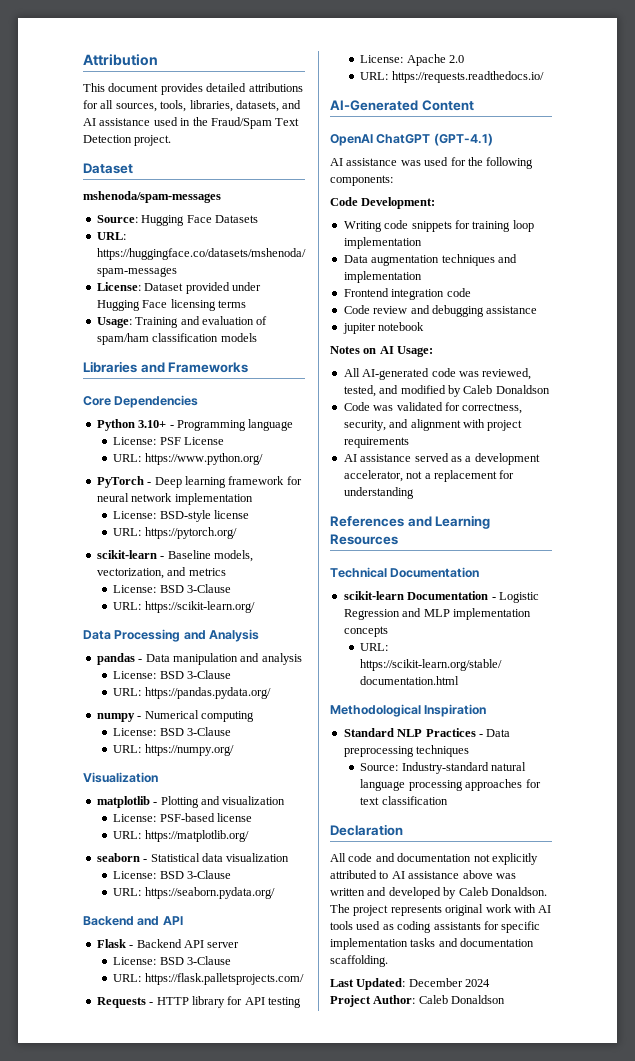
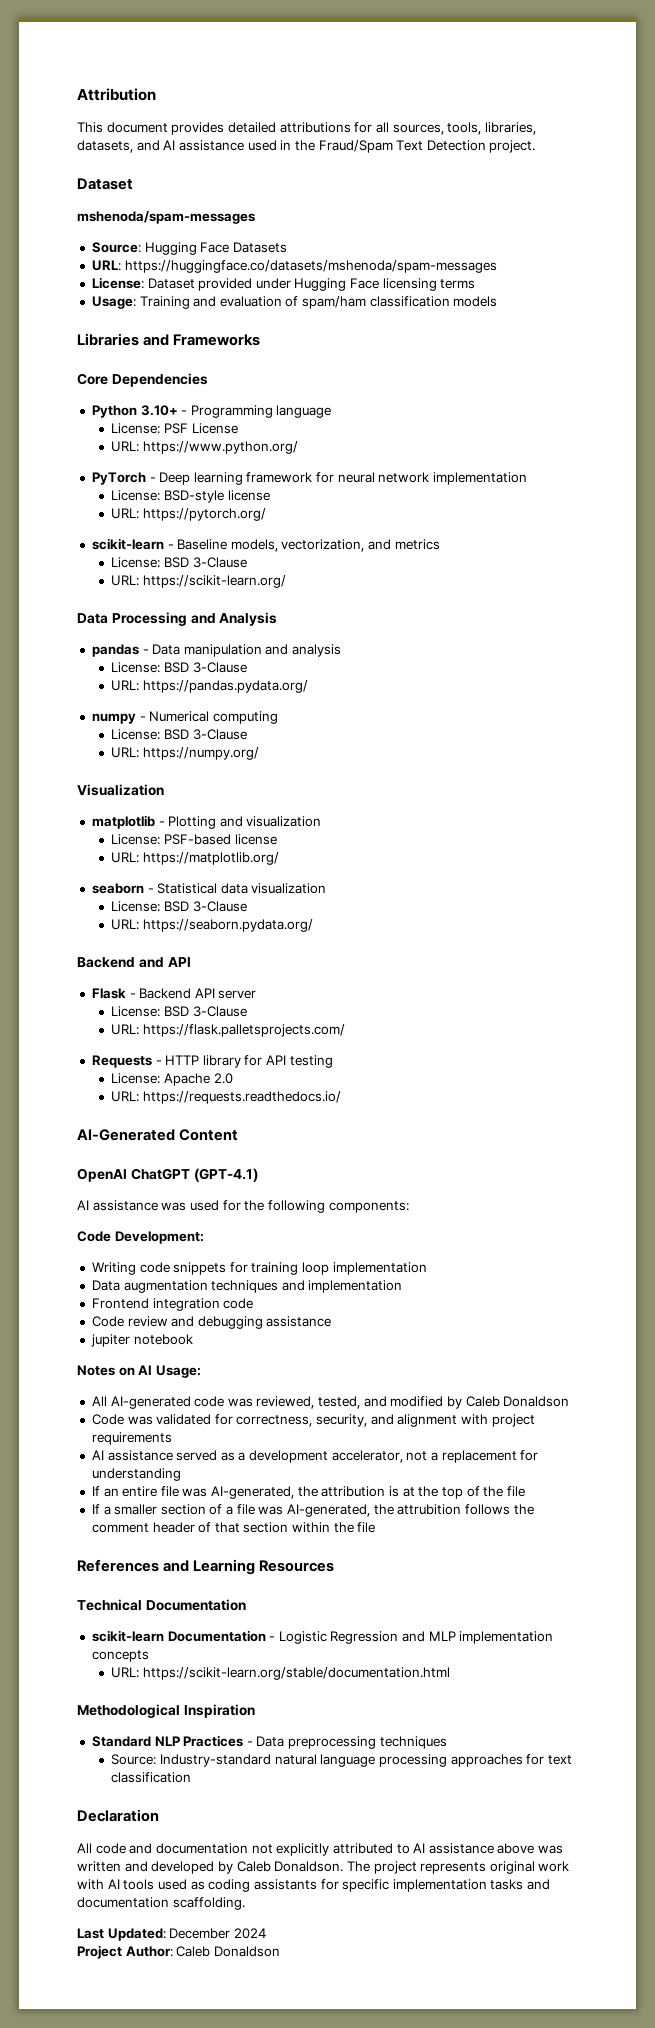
+ If an entire file was AI-generated, the attribution is at the top of the file
+ If a smaller section of a file was AI-generated, the attrubition follows the comment header of that section within the file

